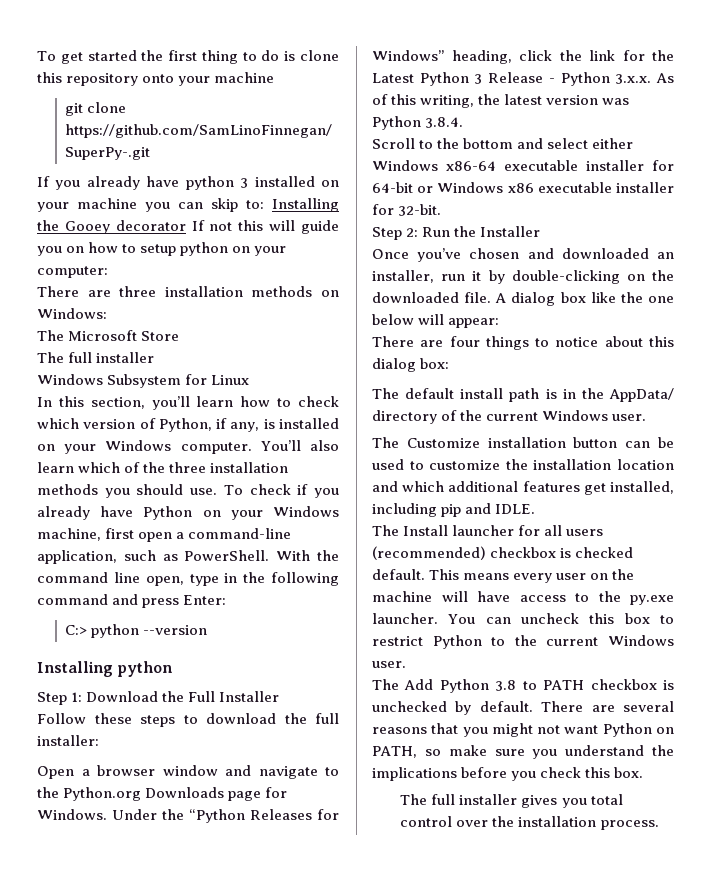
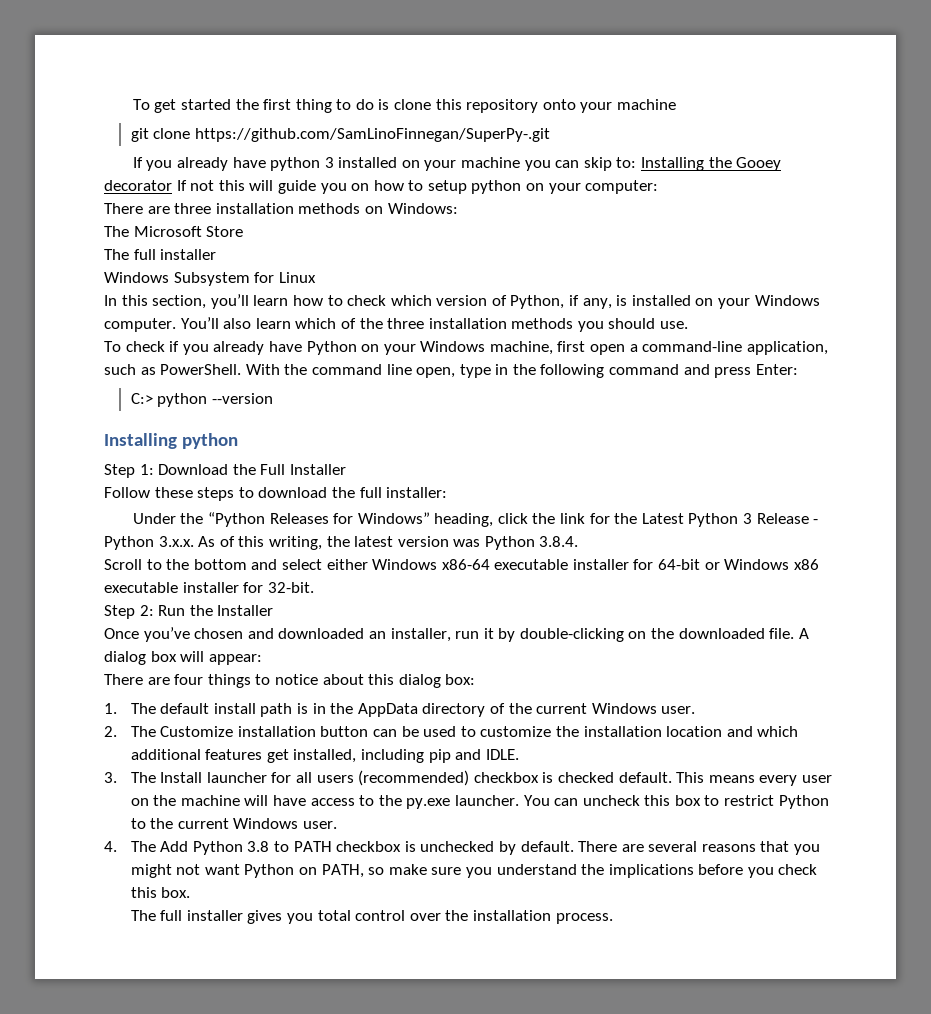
- You’ll also learn which of the three installation methods you should use. To check if you already have Python on your Windows machine, first open a command-line application, such as PowerShell.
+ You’ll also learn which of the three installation methods you should use.
+ To check if you already have Python on your Windows machine, first open a command-line application, such as PowerShell.
- Open a browser window and navigate to the Python.org Downloads page for Windows.
- A dialog box like the one below will appear:
+ A dialog box will appear:
- The default install path is in the AppData/ directory of the current Windows user.
+ 1. The default install path is in the AppData directory of the current Windows user.
- The Customize installation button can be used to customize the installation location and which additional features get installed, including pip and IDLE.
+ 2. The Customize installation button can be used to customize the installation location and which additional features get installed, including pip and IDLE.
- The Install launcher for all users (recommended) checkbox is checked default.
+ 3. The Install launcher for all users (recommended) checkbox is checked default.
- The Add Python 3.8 to PATH checkbox is unchecked by default.
+ 4. The Add Python 3.8 to PATH checkbox is unchecked by default.

